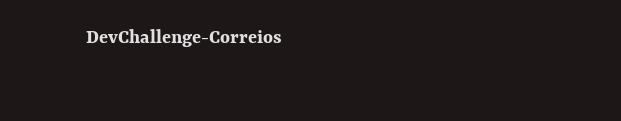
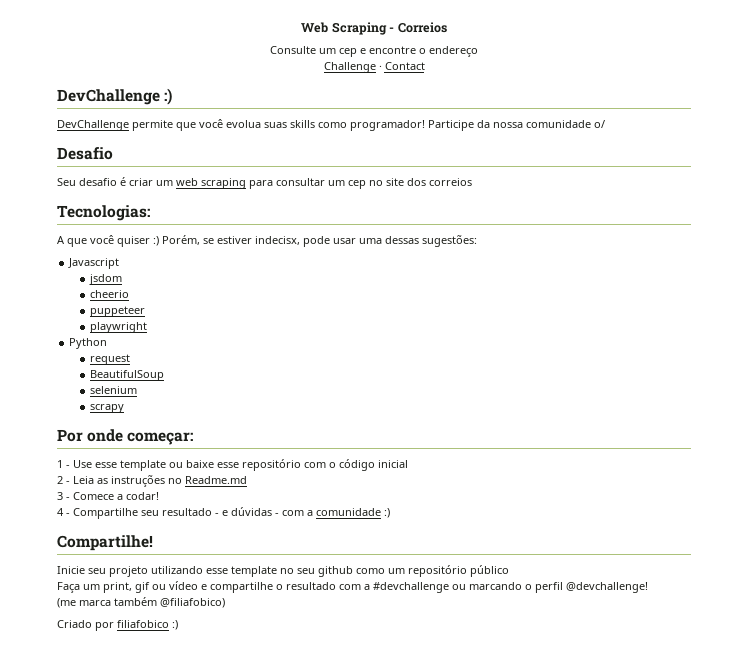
- DevChallenge-Correios
+ Web Scraping - Correios
+ Consulte um cep e encontre o endereço
+ Challenge · Contact
+ DevChallenge :)
+ DevChallenge permite que você evolua suas skills como programador! Participe da nossa comunidade o/
+ Desafio
+ Seu desafio é criar um web scraping para consultar um cep no site dos correios
+ Tecnologias:
+ A que você quiser :) Porém, se estiver indecisx, pode usar uma dessas sugestões:
+ Javascript
+ jsdom
+ cheerio
+ puppeteer
+ playwright
+ Python
+ request
+ BeautifulSoup
+ selenium
+ scrapy
+ Por onde começar:
+ 1 - Use esse template ou baixe esse repositório com o código inicial
+ 2 - Leia as instruções no Readme.md
+ 3 - Comece a codar!
+ 4 - Compartilhe seu resultado - e dúvidas - com a comunidade :)
+ Compartilhe!
+ Inicie seu projeto utilizando esse template no seu github como um repositório público
+ Faça um print, gif ou vídeo e compartilhe o resultado com a #devchallenge ou marcando o perfil @devchallenge!
+ (me marca também @filiafobico)
+ Criado por filiafobico :)

